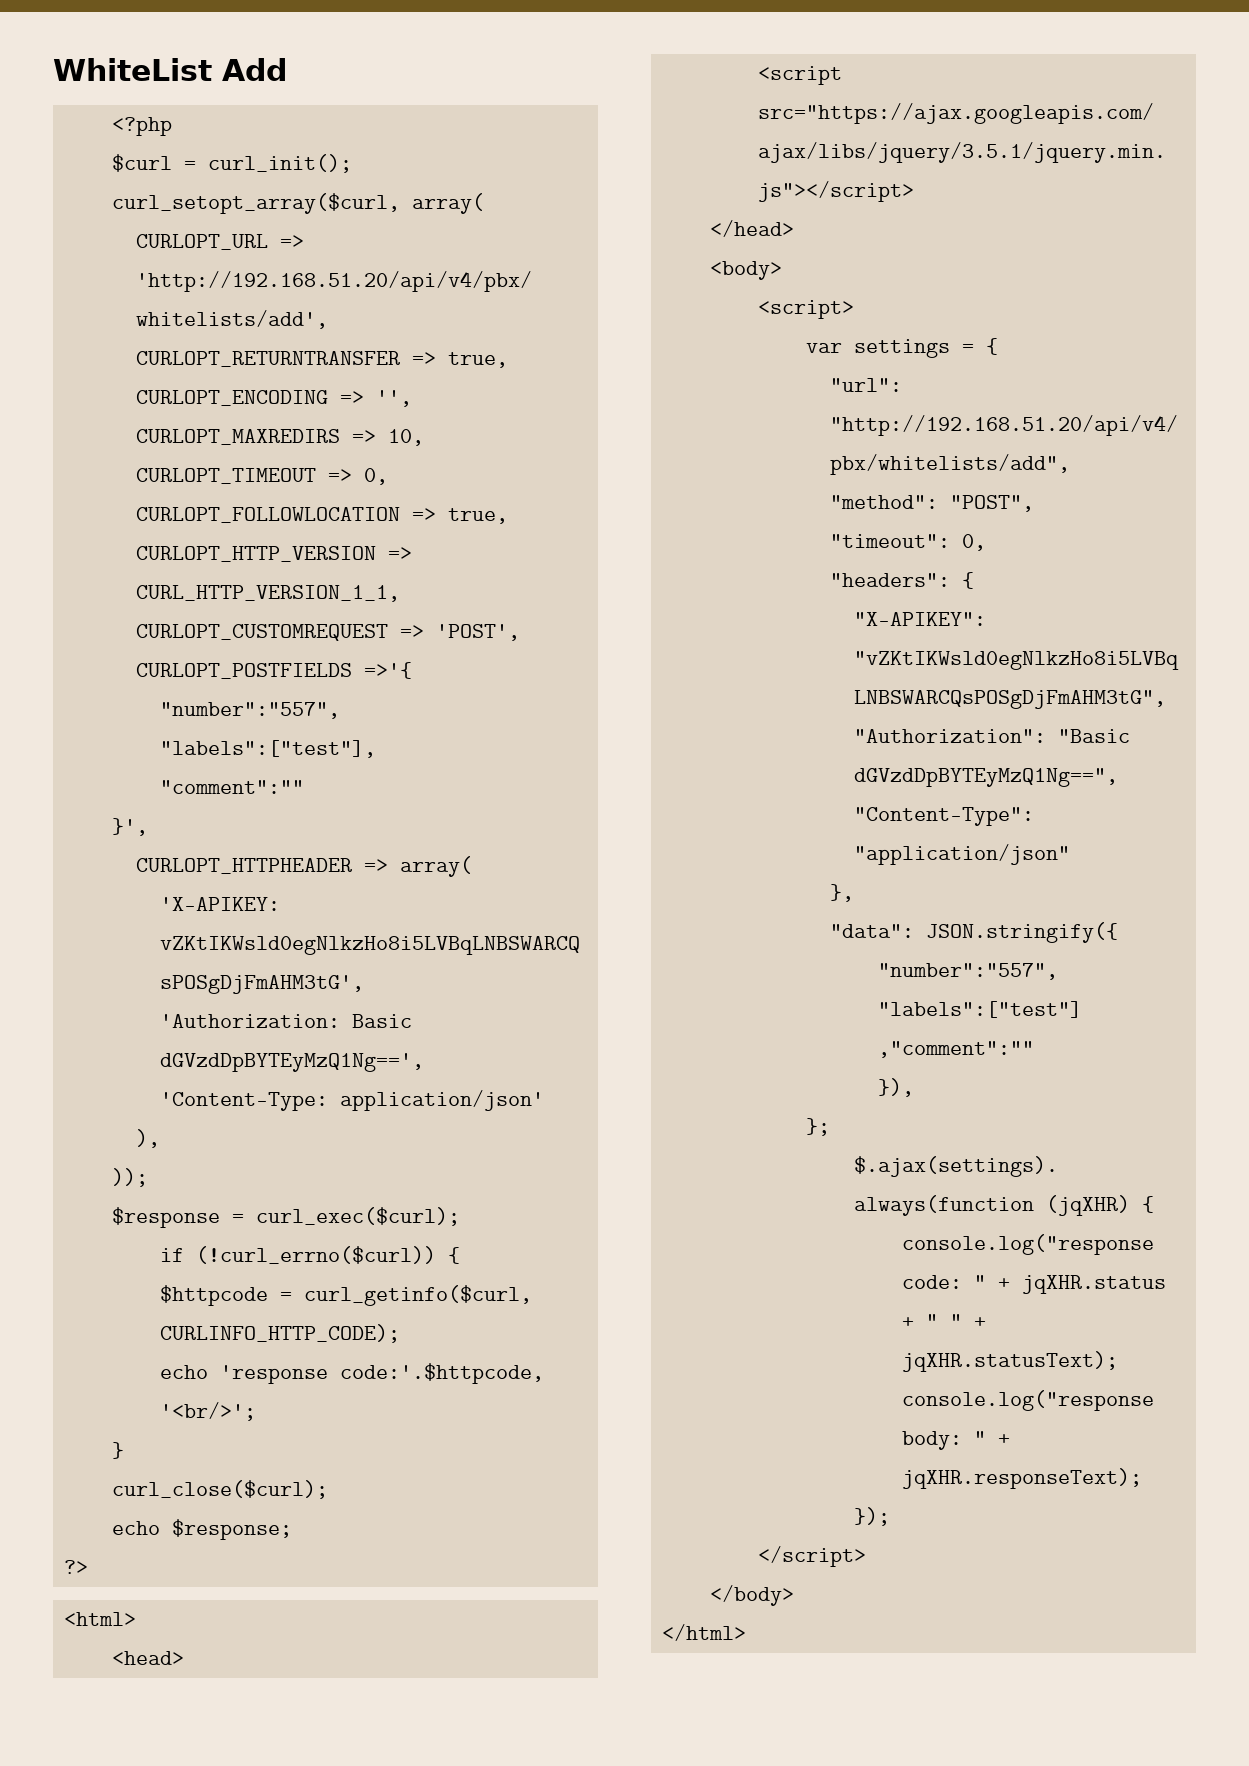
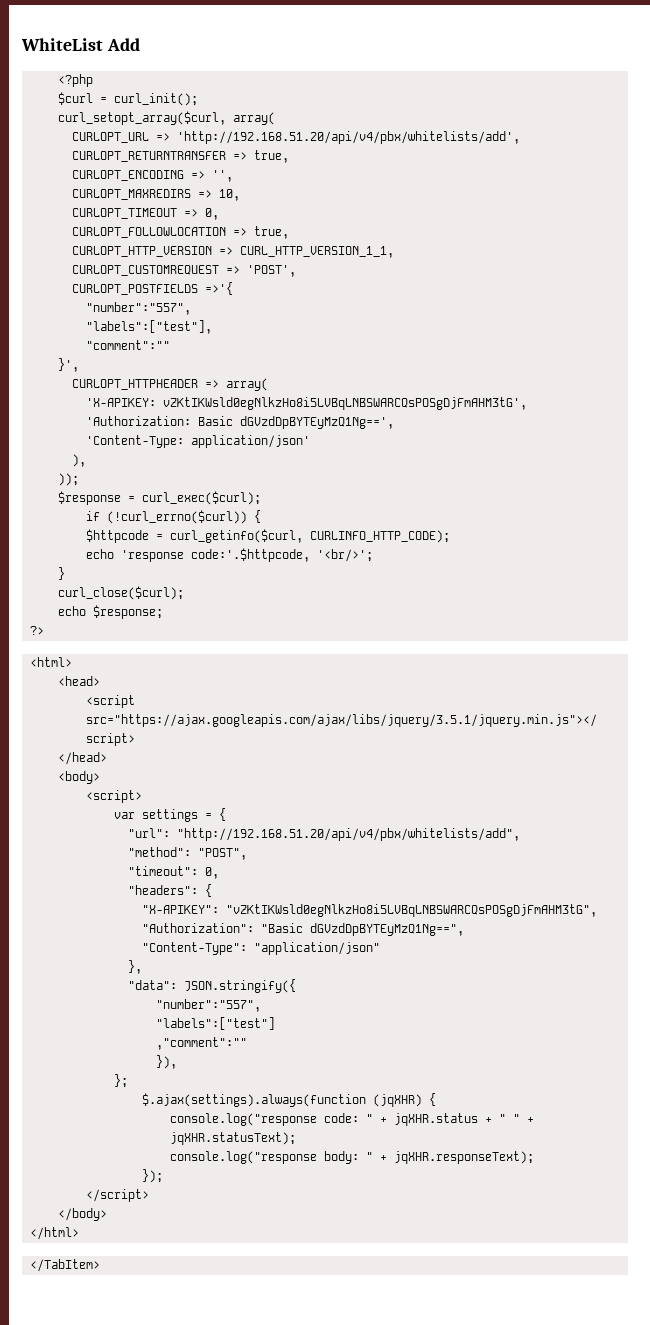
+ </TabItem>

